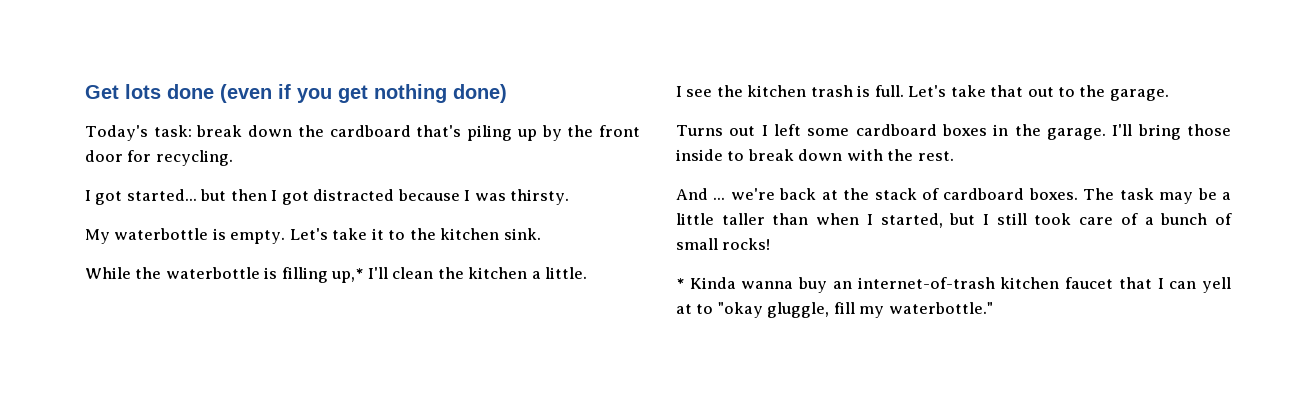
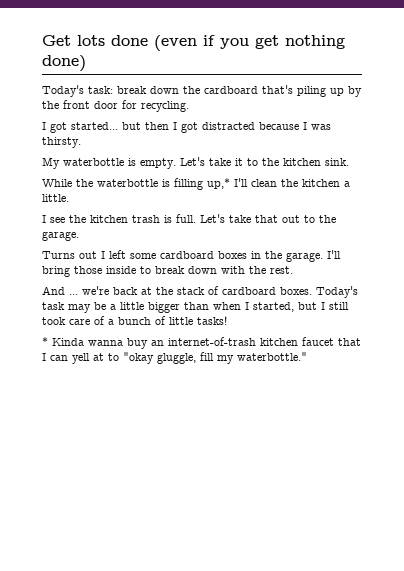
- The task may be a little taller than when I started, but I still took care of a bunch of small rocks!
+ Today's task may be a little bigger than when I started, but I still took care of a bunch of little tasks!

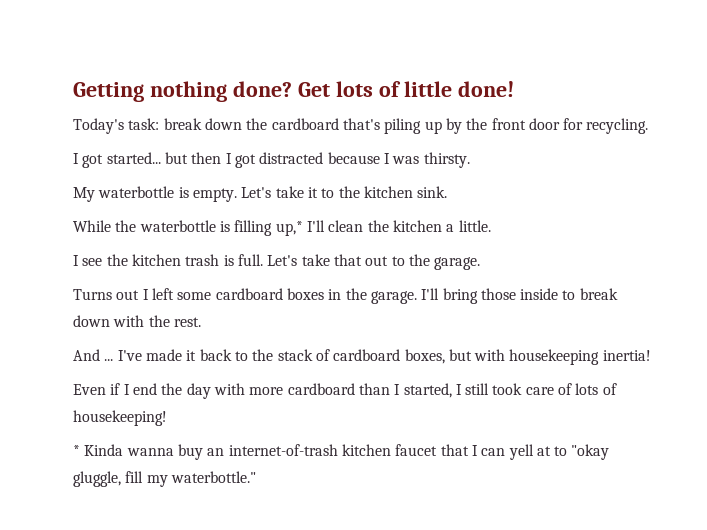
- Get lots done (even if you get nothing done)
+ Getting nothing done? Get lots of little done!
- And ... we're back at the stack of cardboard boxes. Today's task may be a little bigger than when I started, but I still took care of a bunch of little tasks!
+ And ... I've made it back to the stack of cardboard boxes, but with housekeeping inertia!
+ Even if I end the day with more cardboard than I started, I still took care of lots of housekeeping!

